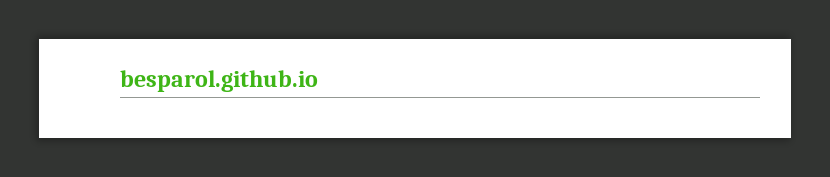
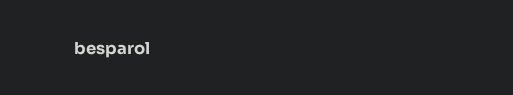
- besparol.github.io
+ besparol

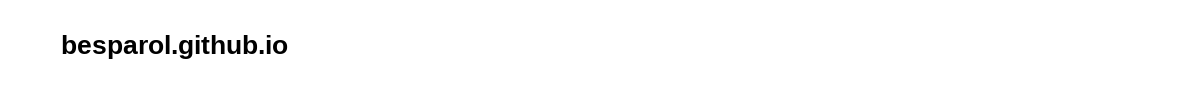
- besparol
+ besparol.github.io

